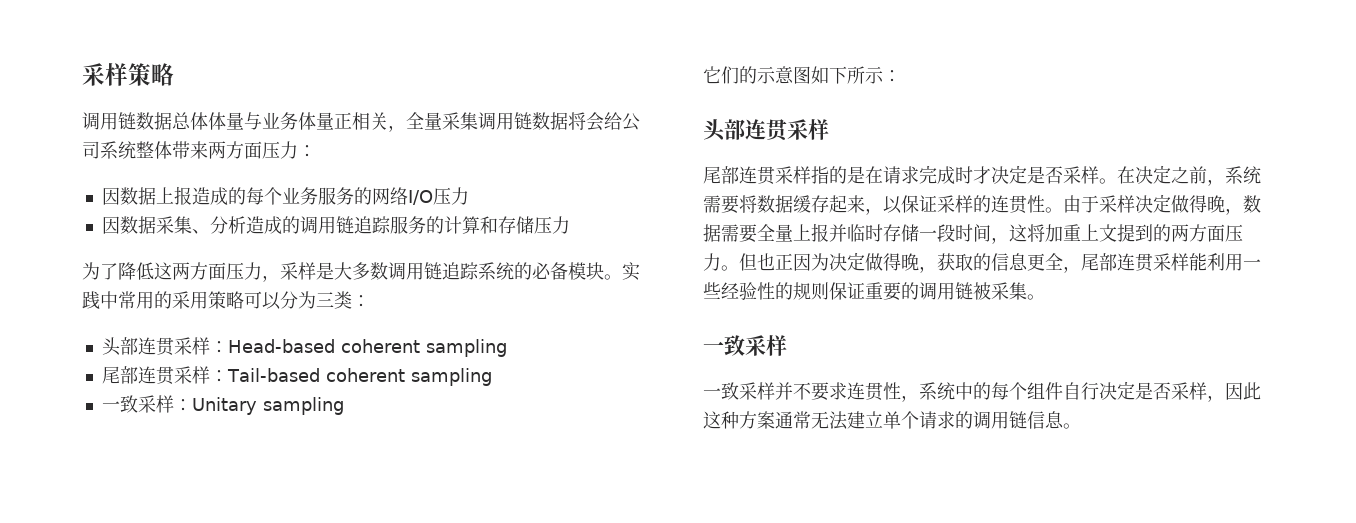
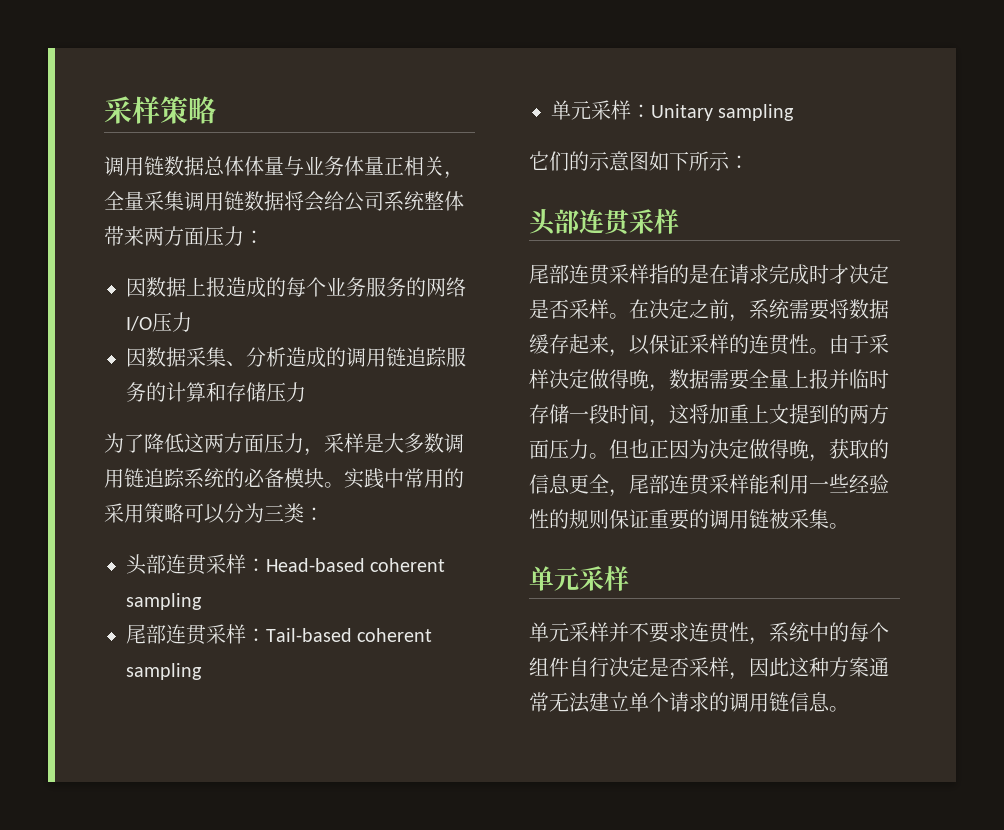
- 一致采样：Unitary sampling
+ 单元采样：Unitary sampling
  但也正因为决定做得晚，获取的信息更全，尾部连贯采样能利用一些经验性的规则保证重要的调用链被采集。
- 一致采样
- 一致采样并不要求连贯性，系统中的每个组件自行决定是否采样，因此这种方案通常无法建立单个请求的调用链信息。
+ 单元采样
+ 单元采样并不要求连贯性，系统中的每个组件自行决定是否采样，因此这种方案通常无法建立单个请求的调用链信息。

